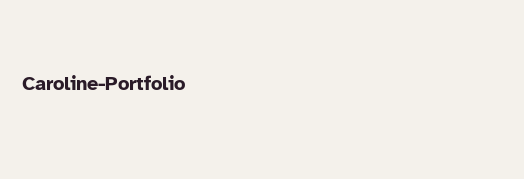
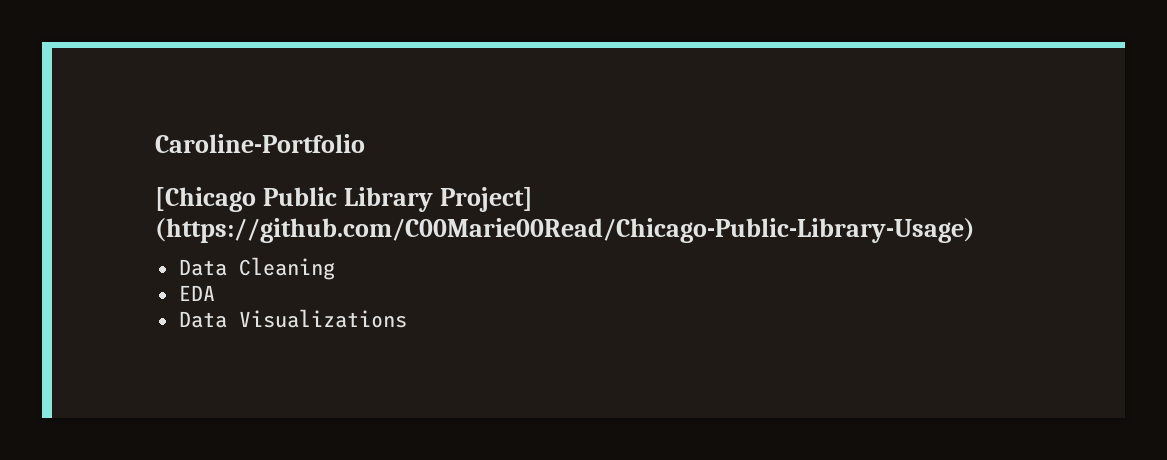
+ [Chicago Public Library Project] (https://github.com/C00Marie00Read/Chicago-Public-Library-Usage)
+ Data Cleaning
+ EDA
+ Data Visualizations

